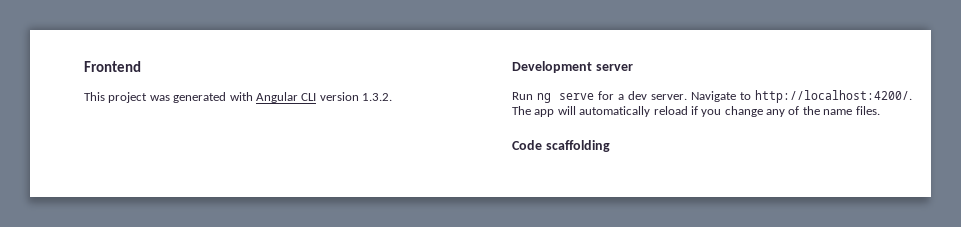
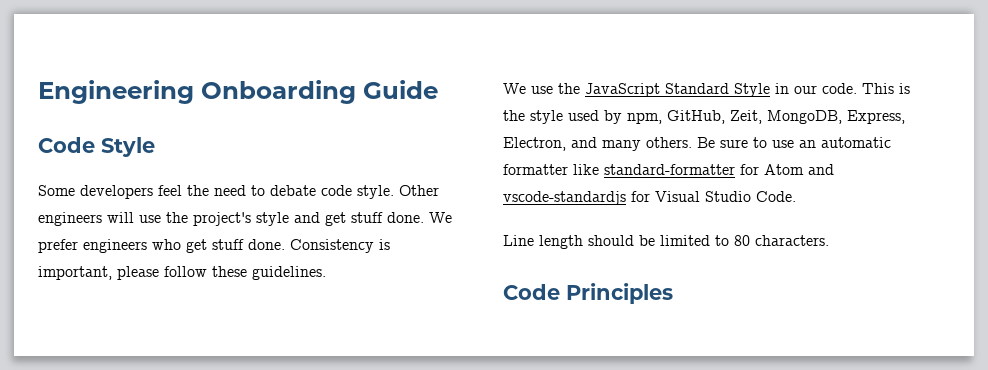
- Frontend
- This project was generated with Angular CLI version 1.3.2.
- Development server
- Run ng serve for a dev server. Navigate to http://localhost:4200/. The app will automatically reload if you change any of the name files.
- Code scaffolding
+ Engineering Onboarding Guide
+ Code Style
+ Some developers feel the need to debate code style. Other engineers will use the project's style and get stuff done. We prefer engineers who get stuff done. Consistency is important, please follow these guidelines.
+ We use the JavaScript Standard Style in our code. This is the style used by npm, GitHub, Zeit, MongoDB, Express, Electron, and many others. Be sure to use an automatic formatter like standard-formatter for Atom and vscode-standardjs for Visual Studio Code.
+ Line length should be limited to 80 characters.
+ Code Principles

